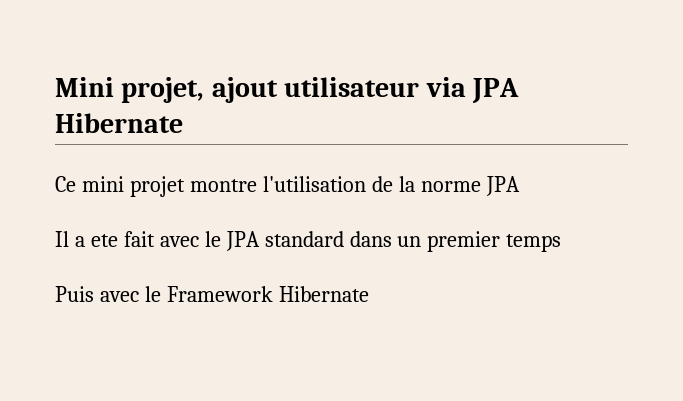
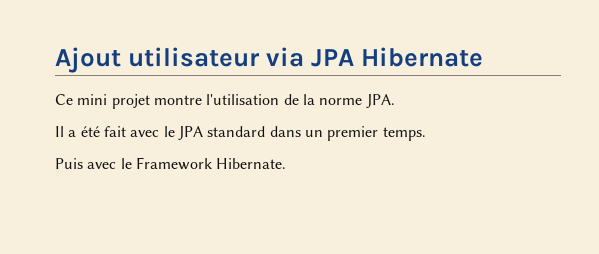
- Mini projet, ajout utilisateur via JPA Hibernate
+ Ajout utilisateur via JPA Hibernate
- Ce mini projet montre l'utilisation de la norme JPA
+ Ce mini projet montre l'utilisation de la norme JPA.
- Il a ete fait avec le JPA standard dans un premier temps
+ Il a été fait avec le JPA standard dans un premier temps.
- Puis avec le Framework Hibernate
+ Puis avec le Framework Hibernate.

